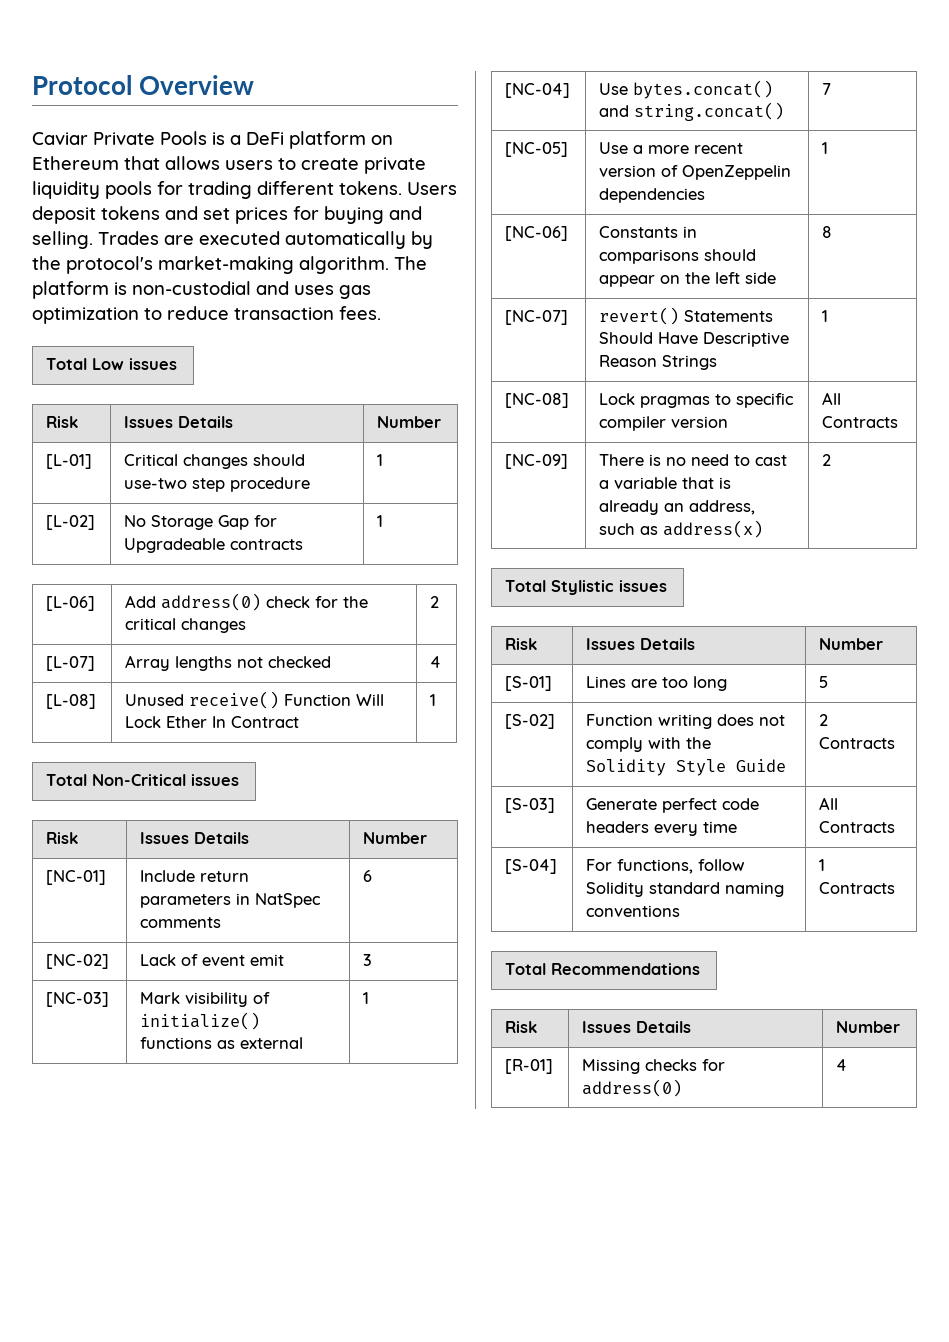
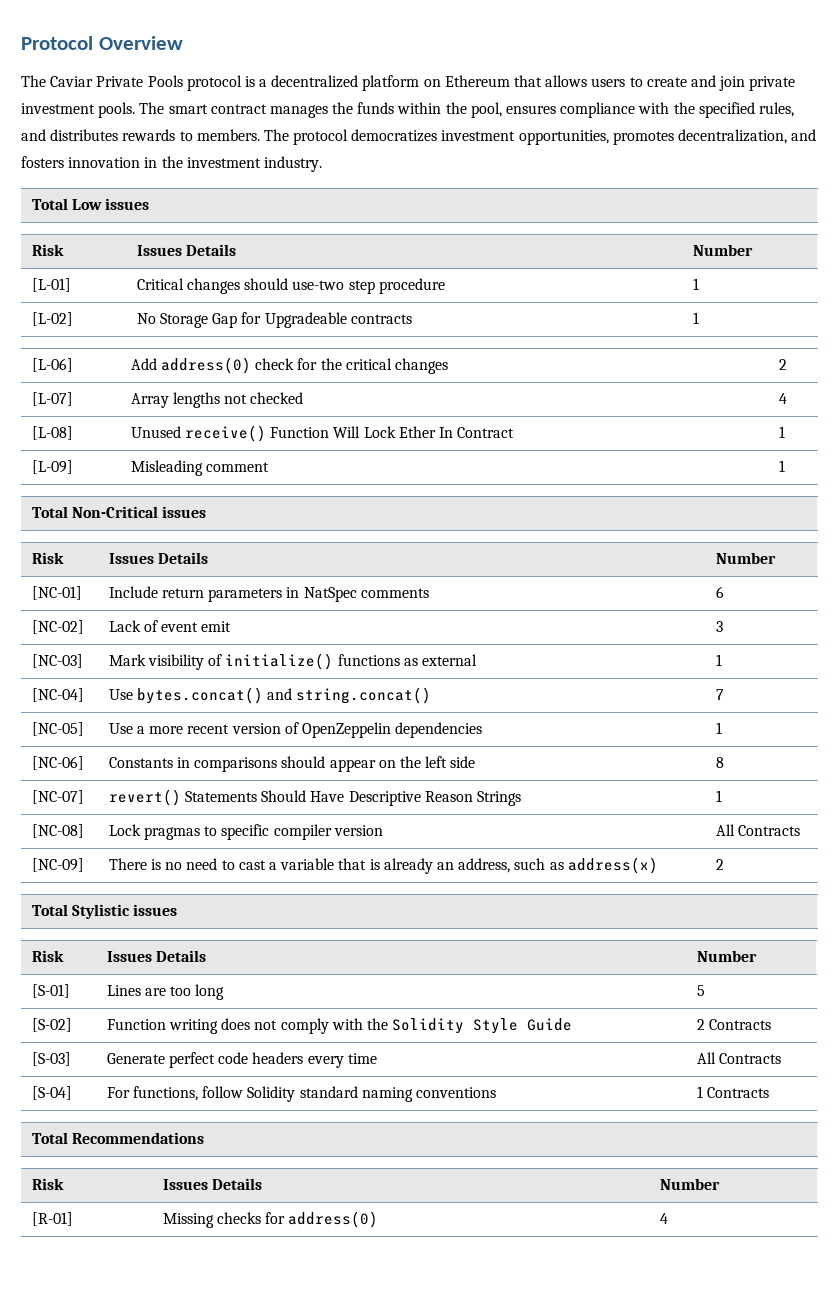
- Caviar Private Pools is a DeFi platform on Ethereum that allows users to create private liquidity pools for trading different tokens. Users deposit tokens and set prices for buying and selling. Trades are executed automatically by the protocol's market-making algorithm. The platform is non-custodial and uses gas optimization to reduce transaction fees.
+ The Caviar Private Pools protocol is a decentralized platform on Ethereum that allows users to create and join private investment pools. The smart contract manages the funds within the pool, ensures compliance with the specified rules, and distributes rewards to members. The protocol democratizes investment opportunities, promotes decentralization, and fosters innovation in the investment industry.
+ [L-09] | Misleading comment | 1

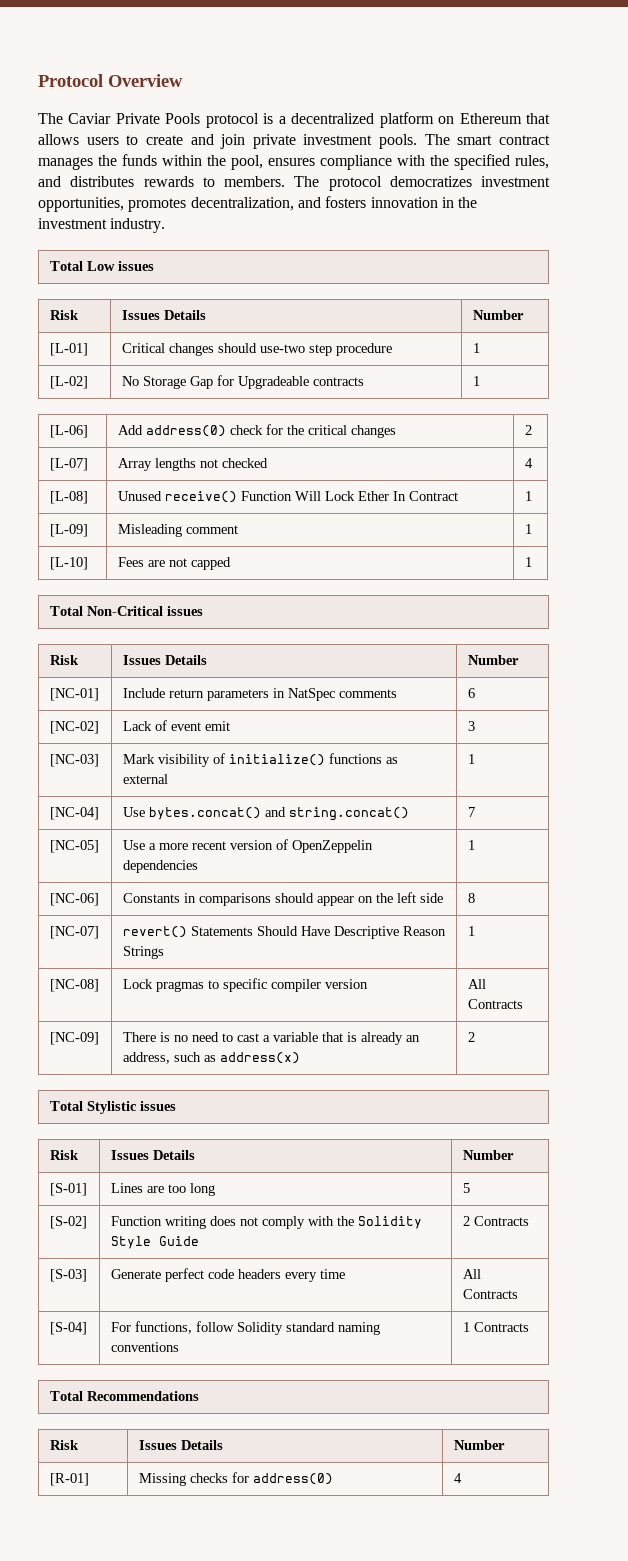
+ [L-10] | Fees are not capped | 1

